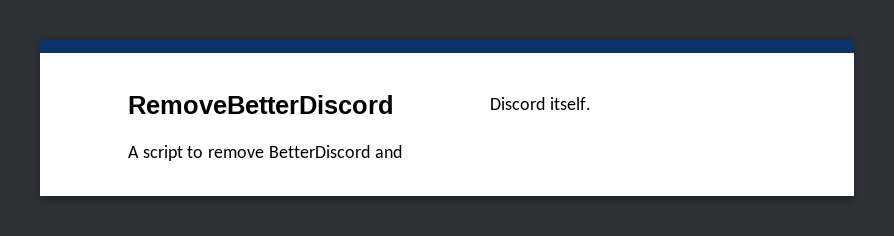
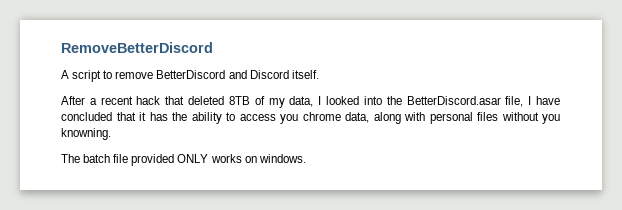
+ After a recent hack that deleted 8TB of my data, I looked into the BetterDiscord.asar file, I have concluded that it has the ability to access you chrome data, along with personal files without you knowning.
+ The batch file provided ONLY works on windows.

